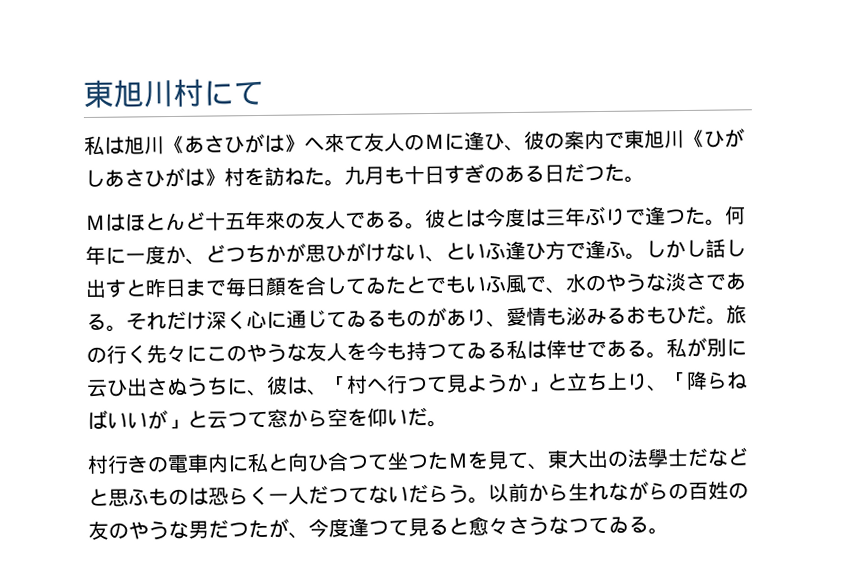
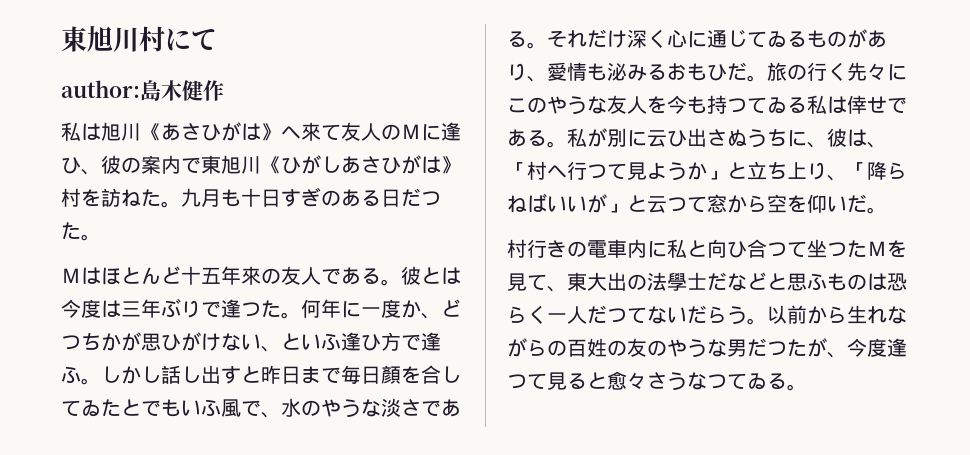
+ author:島木健作

